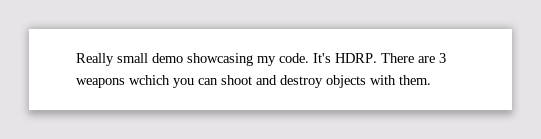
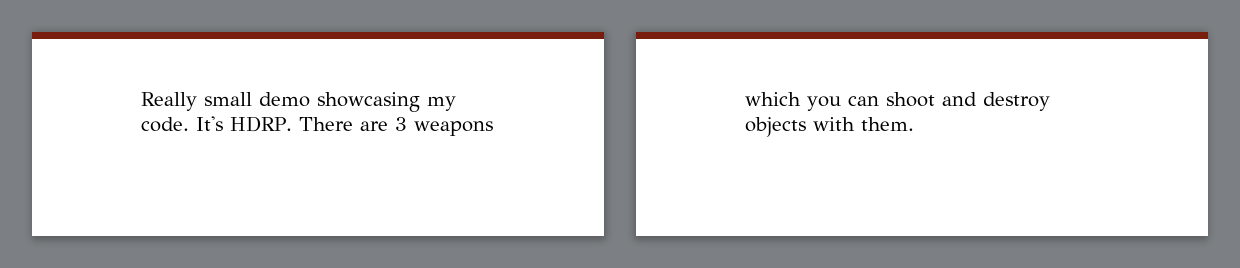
- There are 3 weapons wchich you can shoot and destroy objects with them.
+ There are 3 weapons which you can shoot and destroy objects with them.

